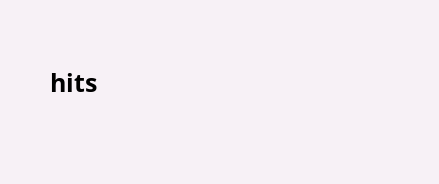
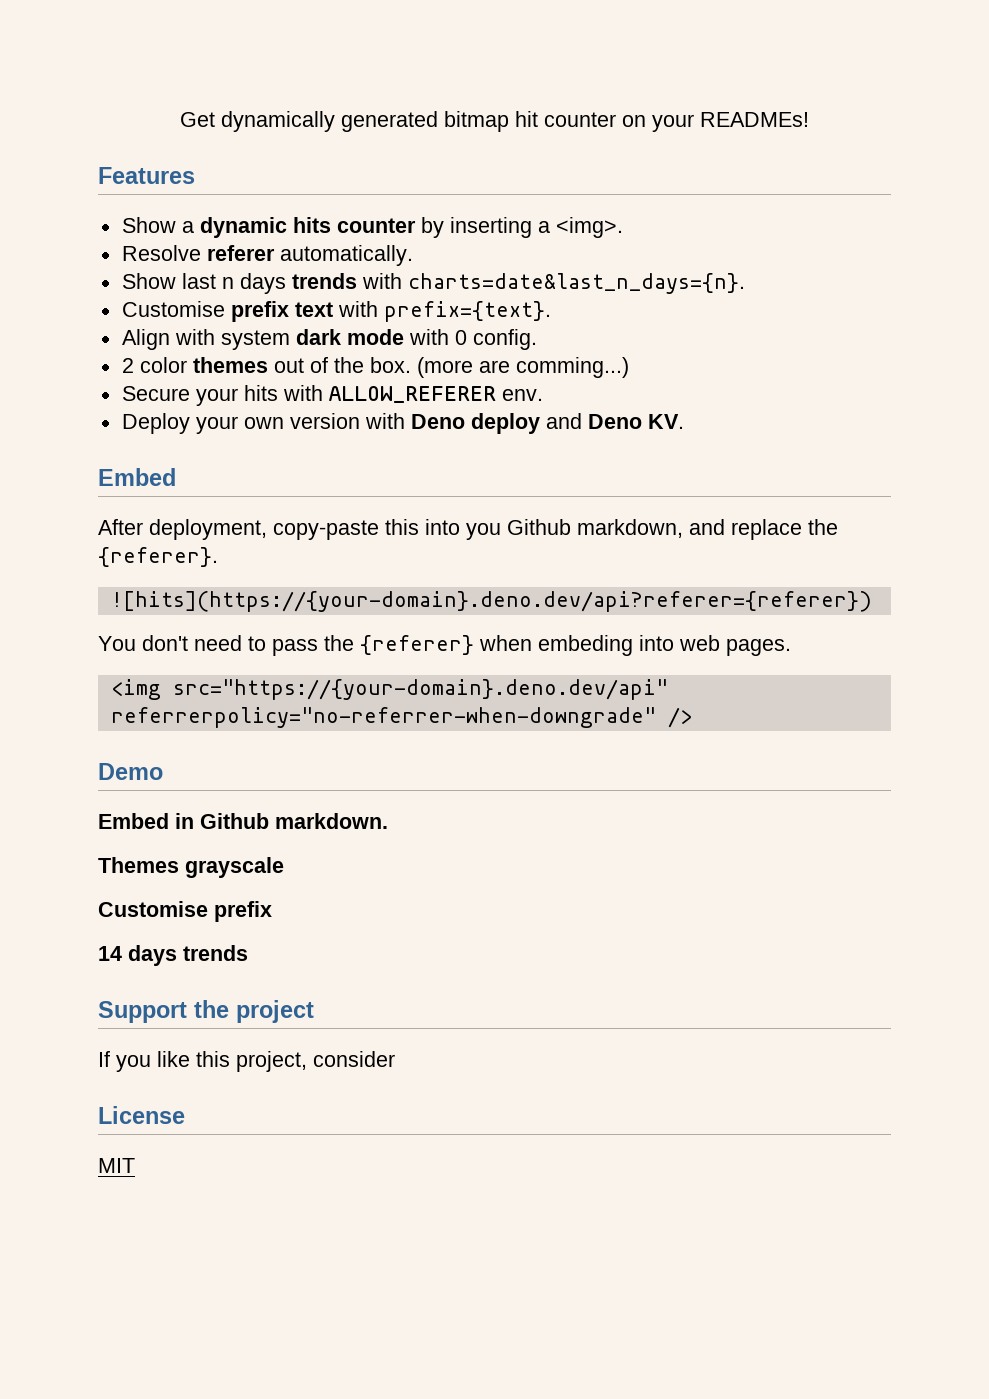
- hits
+ Get dynamically generated bitmap hit counter on your READMEs!
+ Features
+ Show a dynamic hits counter by inserting a <img>.
+ Resolve referer automatically.
+ Show last n days trends with charts=date&last_n_days={n}.
+ Customise prefix text with prefix={text}.
+ Align with system dark mode with 0 config.
+ 2 color themes out of the box. (more are comming...)
+ Secure your hits with ALLOW_REFERER env.
+ Deploy your own version with Deno deploy and Deno KV.
+ Embed
+ After deployment, copy-paste this into you Github markdown, and replace the {referer}.
+ ![hits](https://{your-domain}.deno.dev/api?referer={referer})
+ You don't need to pass the {referer} when embeding into web pages.
+ <img src="https://{your-domain}.deno.dev/api" referrerpolicy="no-referrer-when-downgrade" />
+ Demo
+ Embed in Github markdown.
+ Themes grayscale
+ Customise prefix
+ 14 days trends
+ Support the project
+ If you like this project, consider
+ License
+ MIT

